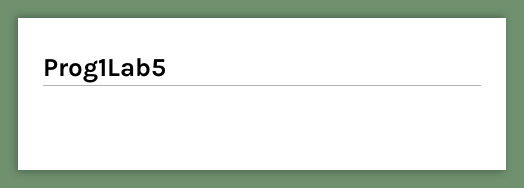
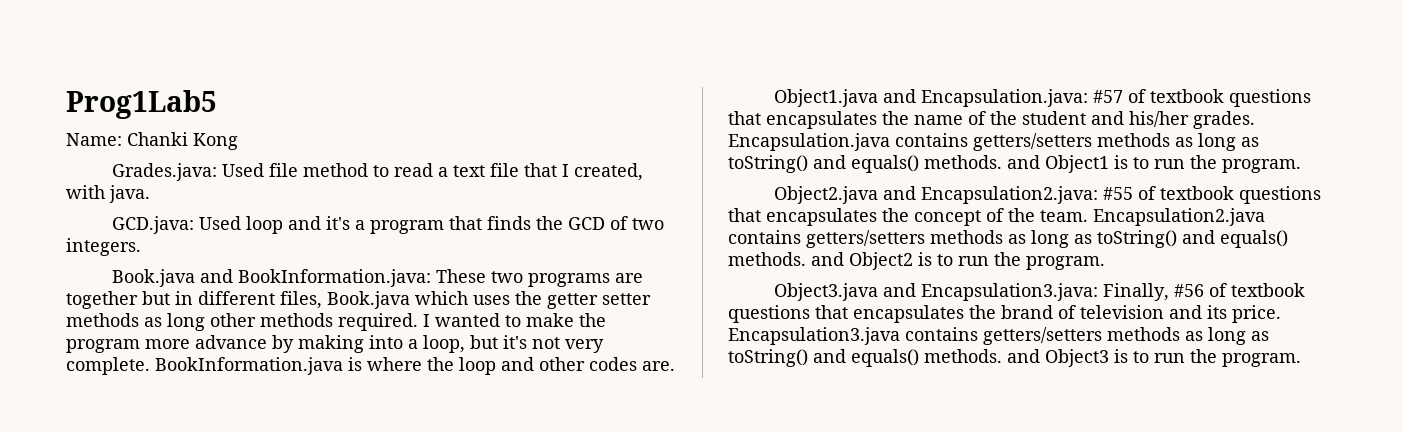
+ Name: Chanki Kong
+ Grades.java: Used file method to read a text file that I created, with java.
+ GCD.java: Used loop and it's a program that finds the GCD of two integers.
+ Book.java and BookInformation.java: These two programs are together but in different files, Book.java which uses the getter setter methods as long other methods required. I wanted to make the program more advance by making into a loop, but it's not very complete. BookInformation.java is where the loop and other codes are.
+ Object1.java and Encapsulation.java: #57 of textbook questions that encapsulates the name of the student and his/her grades. Encapsulation.java contains getters/setters methods as long as toString() and equals() methods. and Object1 is to run the program.
+ Object2.java and Encapsulation2.java: #55 of textbook questions that encapsulates the concept of the team. Encapsulation2.java contains getters/setters methods as long as toString() and equals() methods. and Object2 is to run the program.
+ Object3.java and Encapsulation3.java: Finally, #56 of textbook questions that encapsulates the brand of television and its price. Encapsulation3.java contains getters/setters methods as long as toString() and equals() methods. and Object3 is to run the program.

